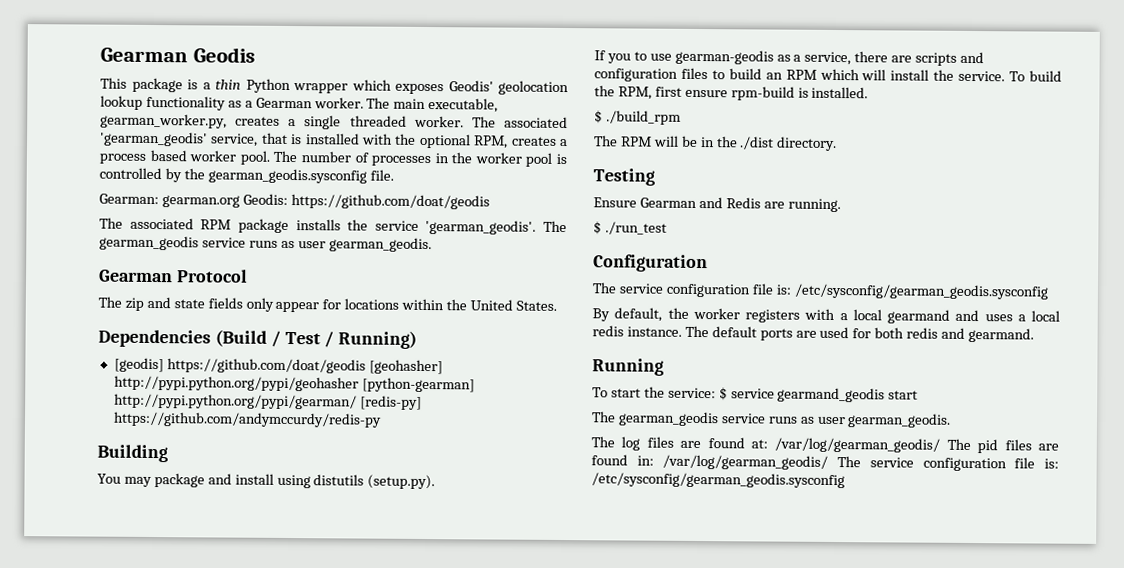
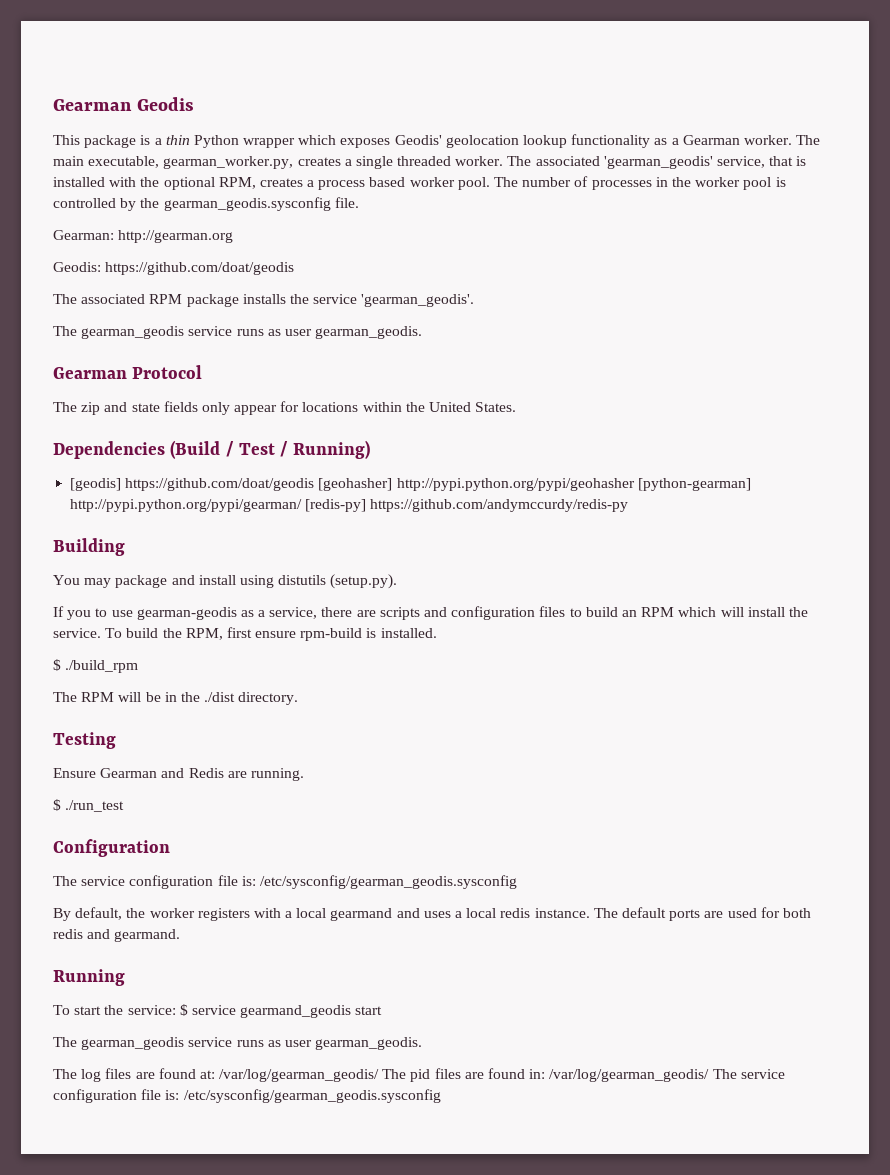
- Gearman: gearman.org Geodis: https://github.com/doat/geodis
+ Gearman: http://gearman.org
+ Geodis: https://github.com/doat/geodis
- The associated RPM package installs the service 'gearman_geodis'. The gearman_geodis service runs as user gearman_geodis.
+ The associated RPM package installs the service 'gearman_geodis'.
+ The gearman_geodis service runs as user gearman_geodis.

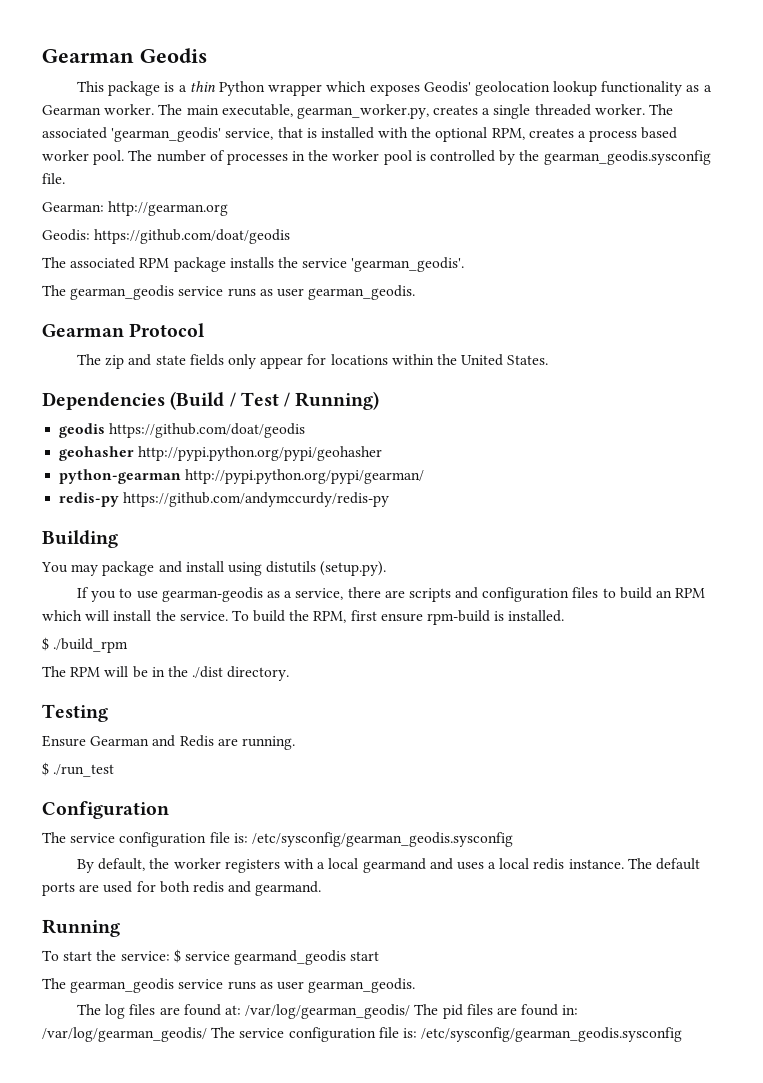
- [geodis] https://github.com/doat/geodis [geohasher] http://pypi.python.org/pypi/geohasher [python-gearman] http://pypi.python.org/pypi/gearman/ [redis-py] https://github.com/andymccurdy/redis-py
+ geodis https://github.com/doat/geodis
+ geohasher http://pypi.python.org/pypi/geohasher
+ python-gearman http://pypi.python.org/pypi/gearman/
+ redis-py https://github.com/andymccurdy/redis-py

